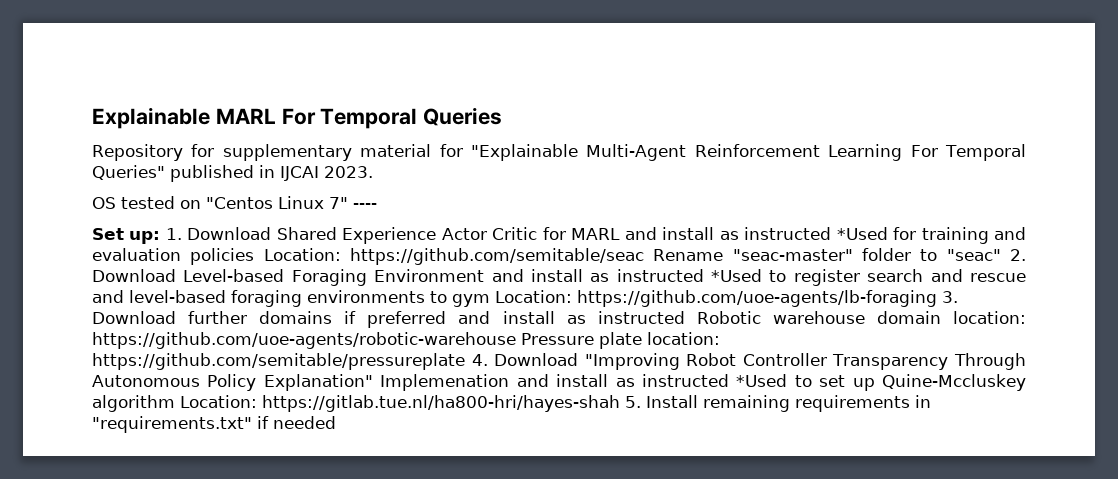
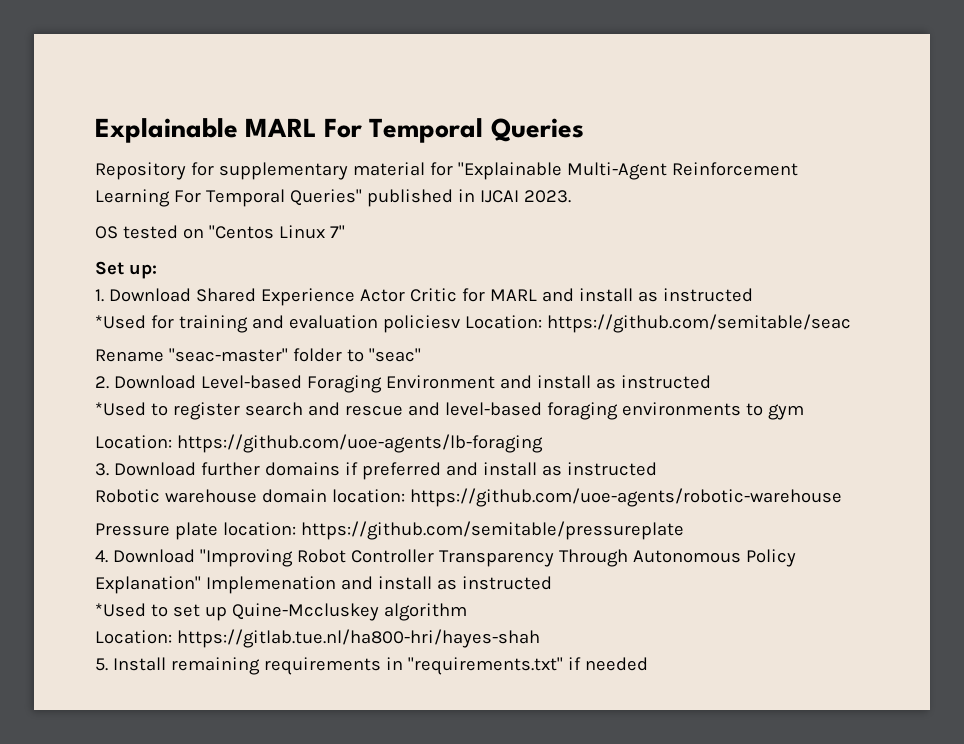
- OS tested on "Centos Linux 7" ----
+ OS tested on "Centos Linux 7"
- Set up: 1. Download Shared Experience Actor Critic for MARL and install as instructed *Used for training and evaluation policies Location:
+ Set up:
+ 1. Download Shared Experience Actor Critic for MARL and install as instructed
+ *Used for training and evaluation policiesv Location:
- https://github.com/semitable/seac Rename "seac-master" folder to "seac" 2. Download Level-based Foraging Environment and install as instructed *Used to register search and rescue and level-based foraging environments to gym Location:
+ https://github.com/semitable/seac
+ Rename "seac-master" folder to "seac"
+ 2. Download Level-based Foraging Environment and install as instructed
+ *Used to register search and rescue and level-based foraging environments to gym
+ Location:
- https://github.com/uoe-agents/lb-foraging 3. Download further domains if preferred and install as instructed Robotic warehouse domain location:
+ https://github.com/uoe-agents/lb-foraging
+ 3. Download further domains if preferred and install as instructed
+ Robotic warehouse domain location:
- https://github.com/uoe-agents/robotic-warehouse Pressure plate location:
+ https://github.com/uoe-agents/robotic-warehouse
+ Pressure plate location:
- https://github.com/semitable/pressureplate 4. Download "Improving Robot Controller Transparency Through Autonomous Policy Explanation" Implemenation and install as instructed *Used to set up Quine-Mccluskey algorithm Location:
+ https://github.com/semitable/pressureplate
+ 4. Download "Improving Robot Controller Transparency Through Autonomous Policy Explanation" Implemenation and install as instructed
+ *Used to set up Quine-Mccluskey algorithm
+ Location:
- https://gitlab.tue.nl/ha800-hri/hayes-shah 5. Install remaining requirements in "requirements.txt" if needed
+ https://gitlab.tue.nl/ha800-hri/hayes-shah
+ 5. Install remaining requirements in "requirements.txt" if needed

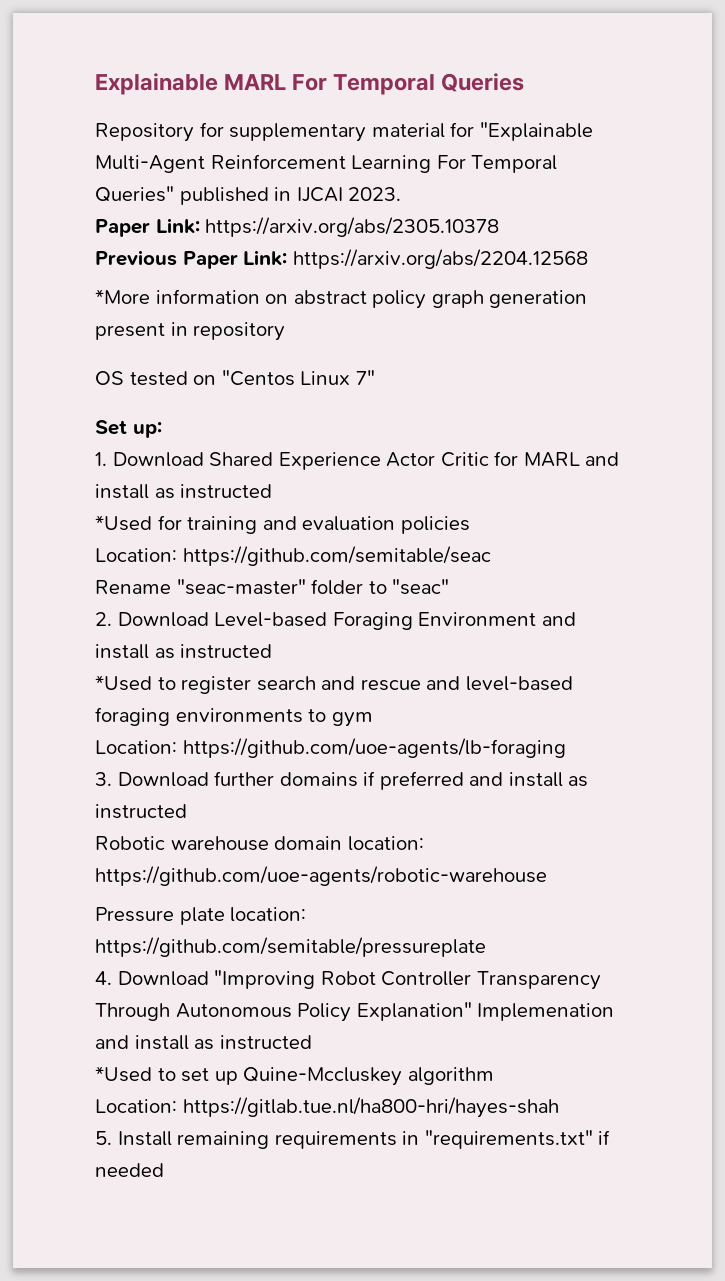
+ Paper Link: https://arxiv.org/abs/2305.10378
+ Previous Paper Link: https://arxiv.org/abs/2204.12568
+ *More information on abstract policy graph generation present in repository
- *Used for training and evaluation policiesv Location: https://github.com/semitable/seac
+ *Used for training and evaluation policies
+ Location: https://github.com/semitable/seac

